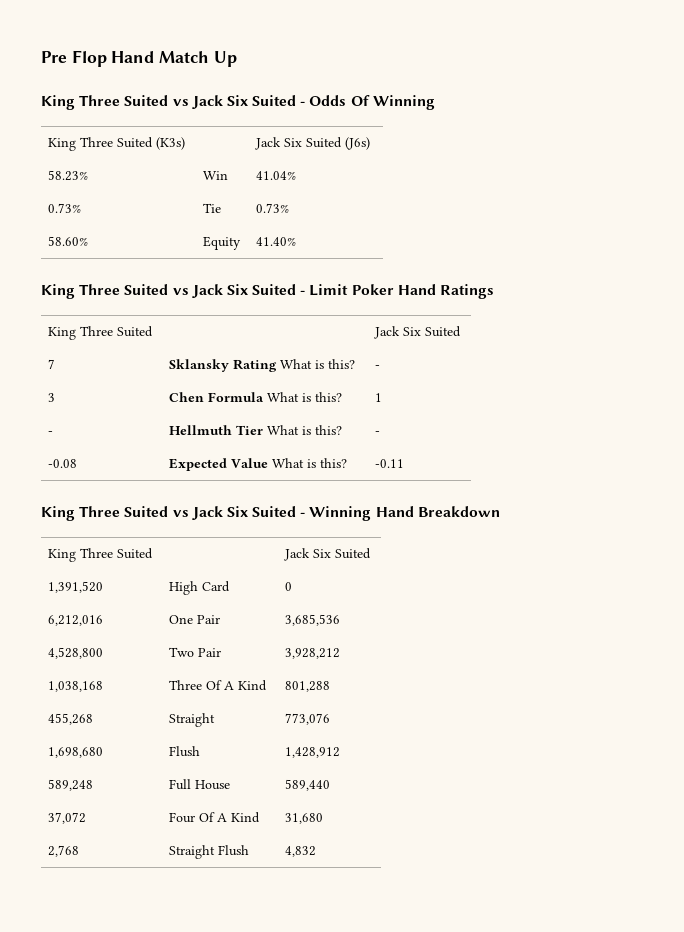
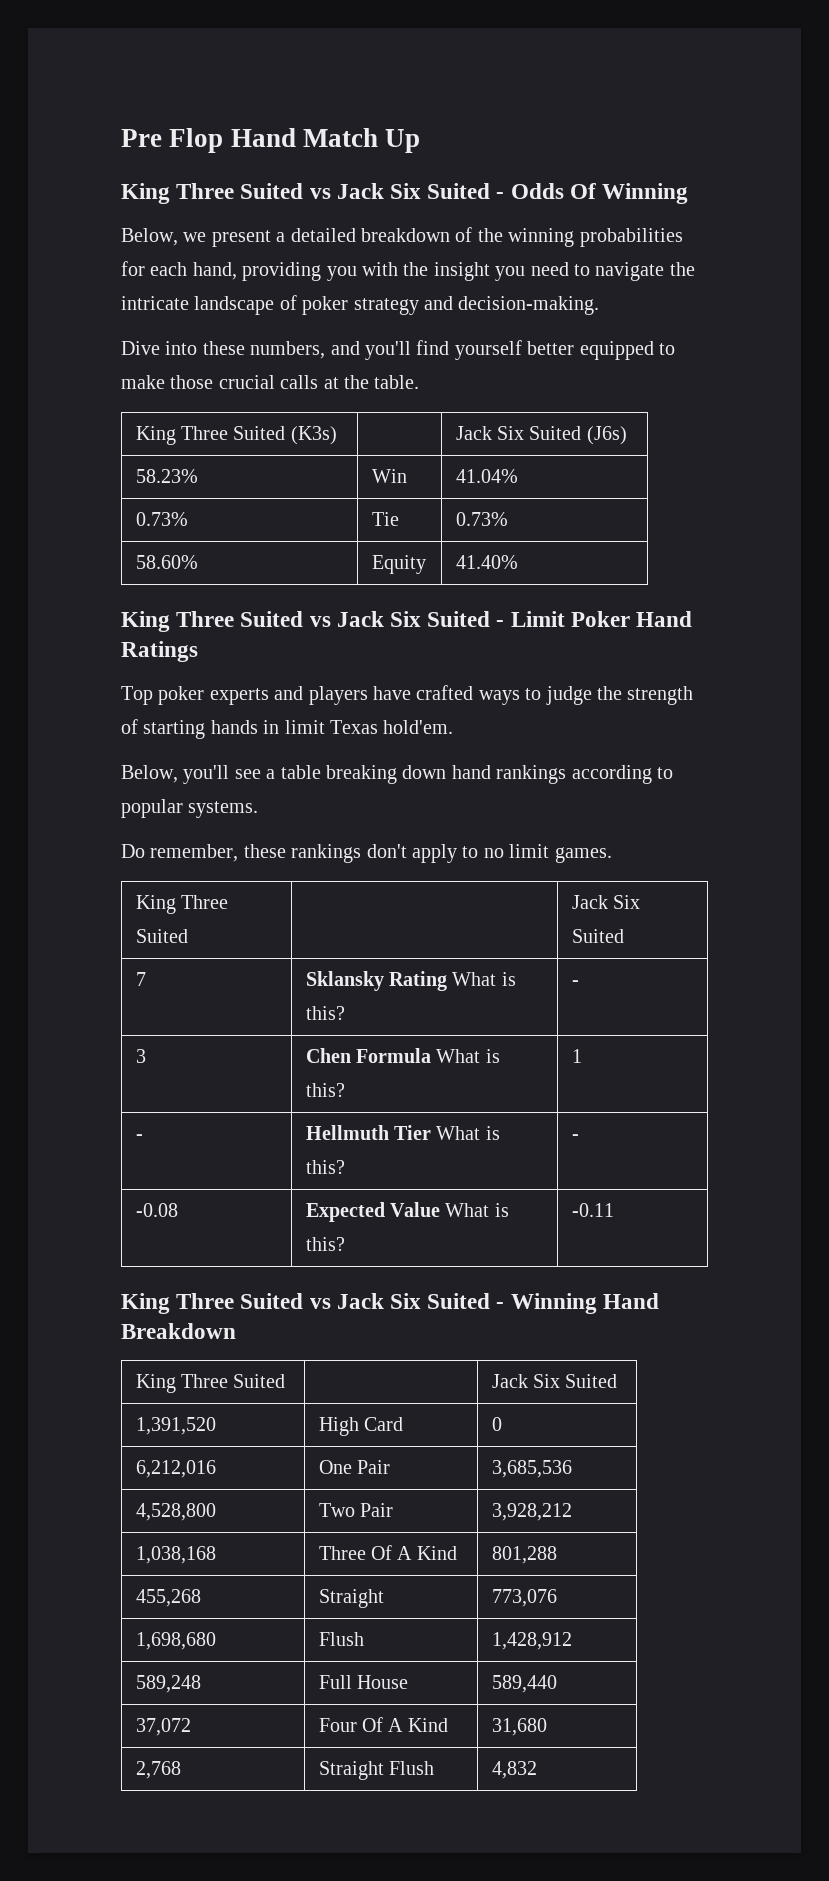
+ Below, we present a detailed breakdown of the winning probabilities for each hand, providing you with the insight you need to navigate the intricate landscape of poker strategy and decision-making.
+ Dive into these numbers, and you'll find yourself better equipped to make those crucial calls at the table.
+ Top poker experts and players have crafted ways to judge the strength of starting hands in limit Texas hold'em.
+ Below, you'll see a table breaking down hand rankings according to popular systems.
+ Do remember, these rankings don't apply to no limit games.

